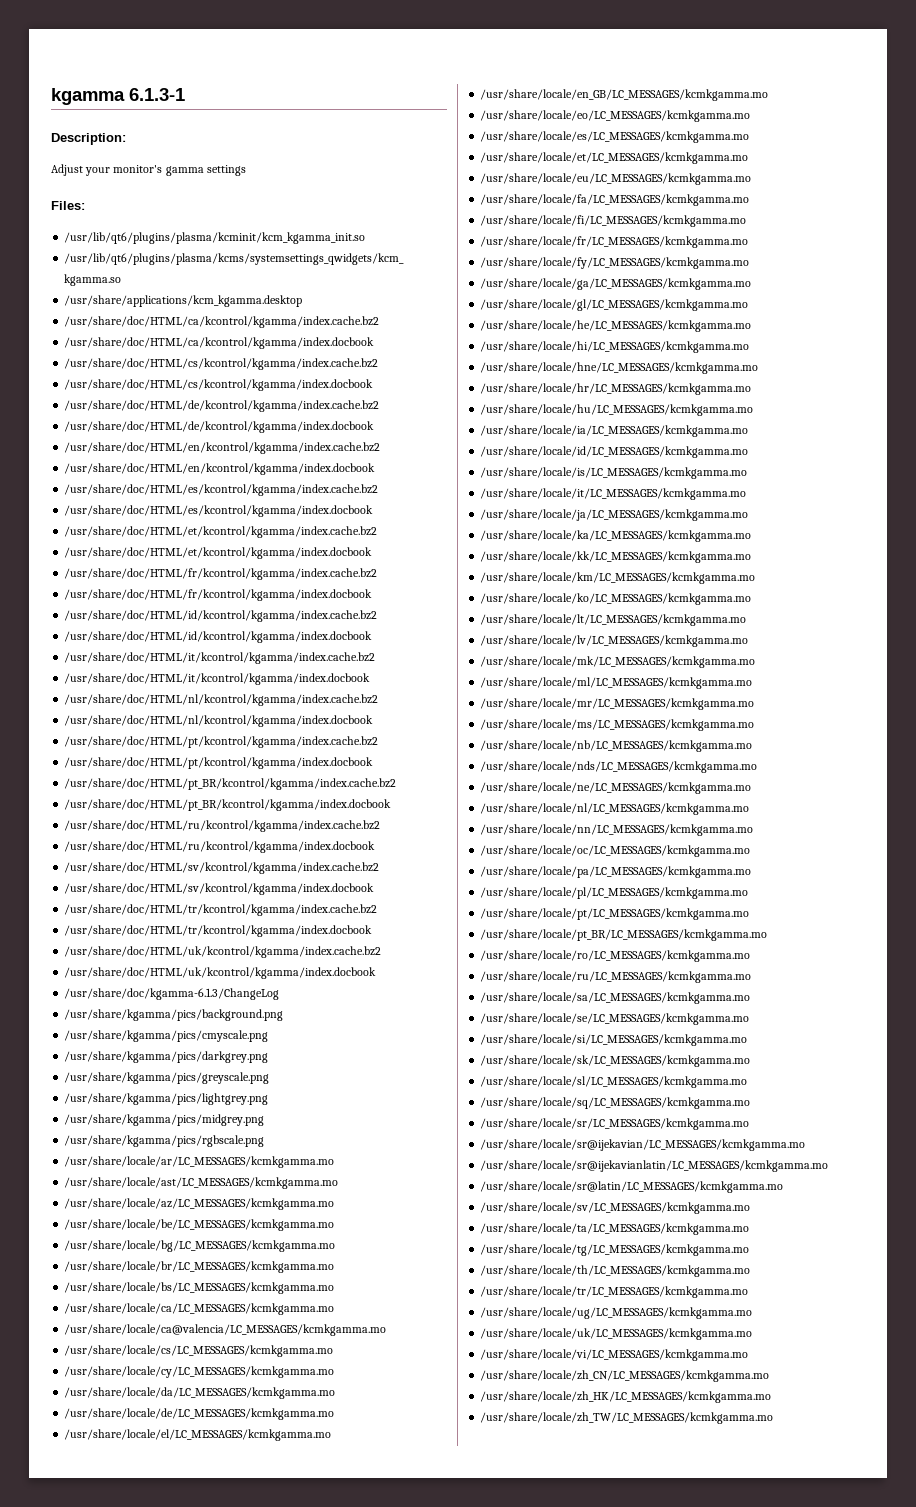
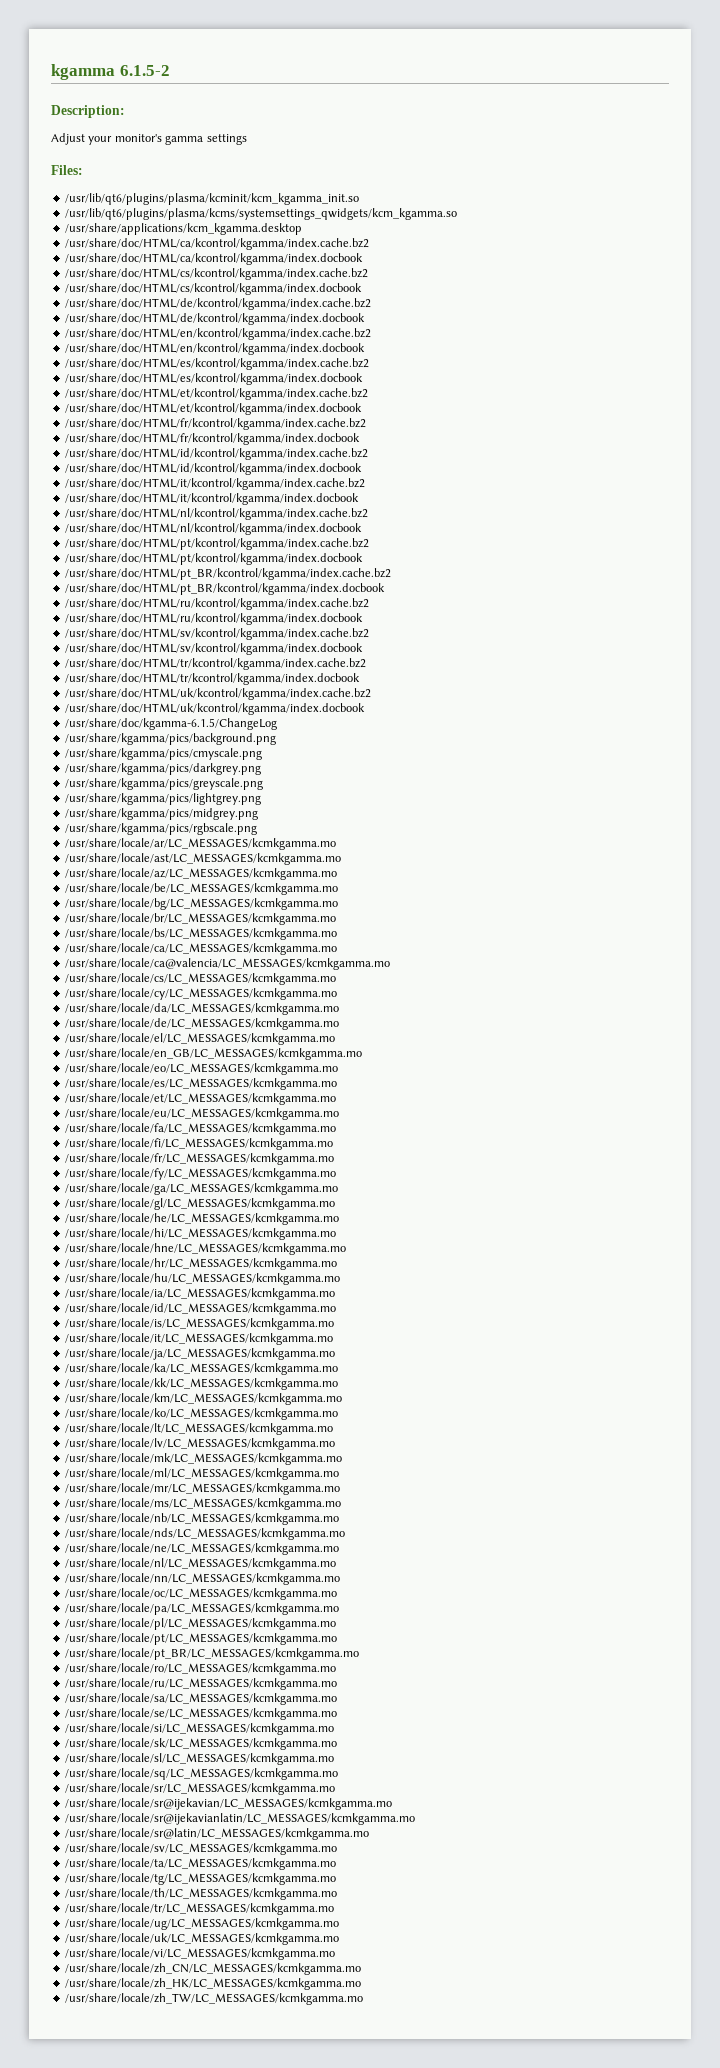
- kgamma 6.1.3-1
+ kgamma 6.1.5-2
- /usr/share/doc/kgamma-6.1.3/ChangeLog
+ /usr/share/doc/kgamma-6.1.5/ChangeLog

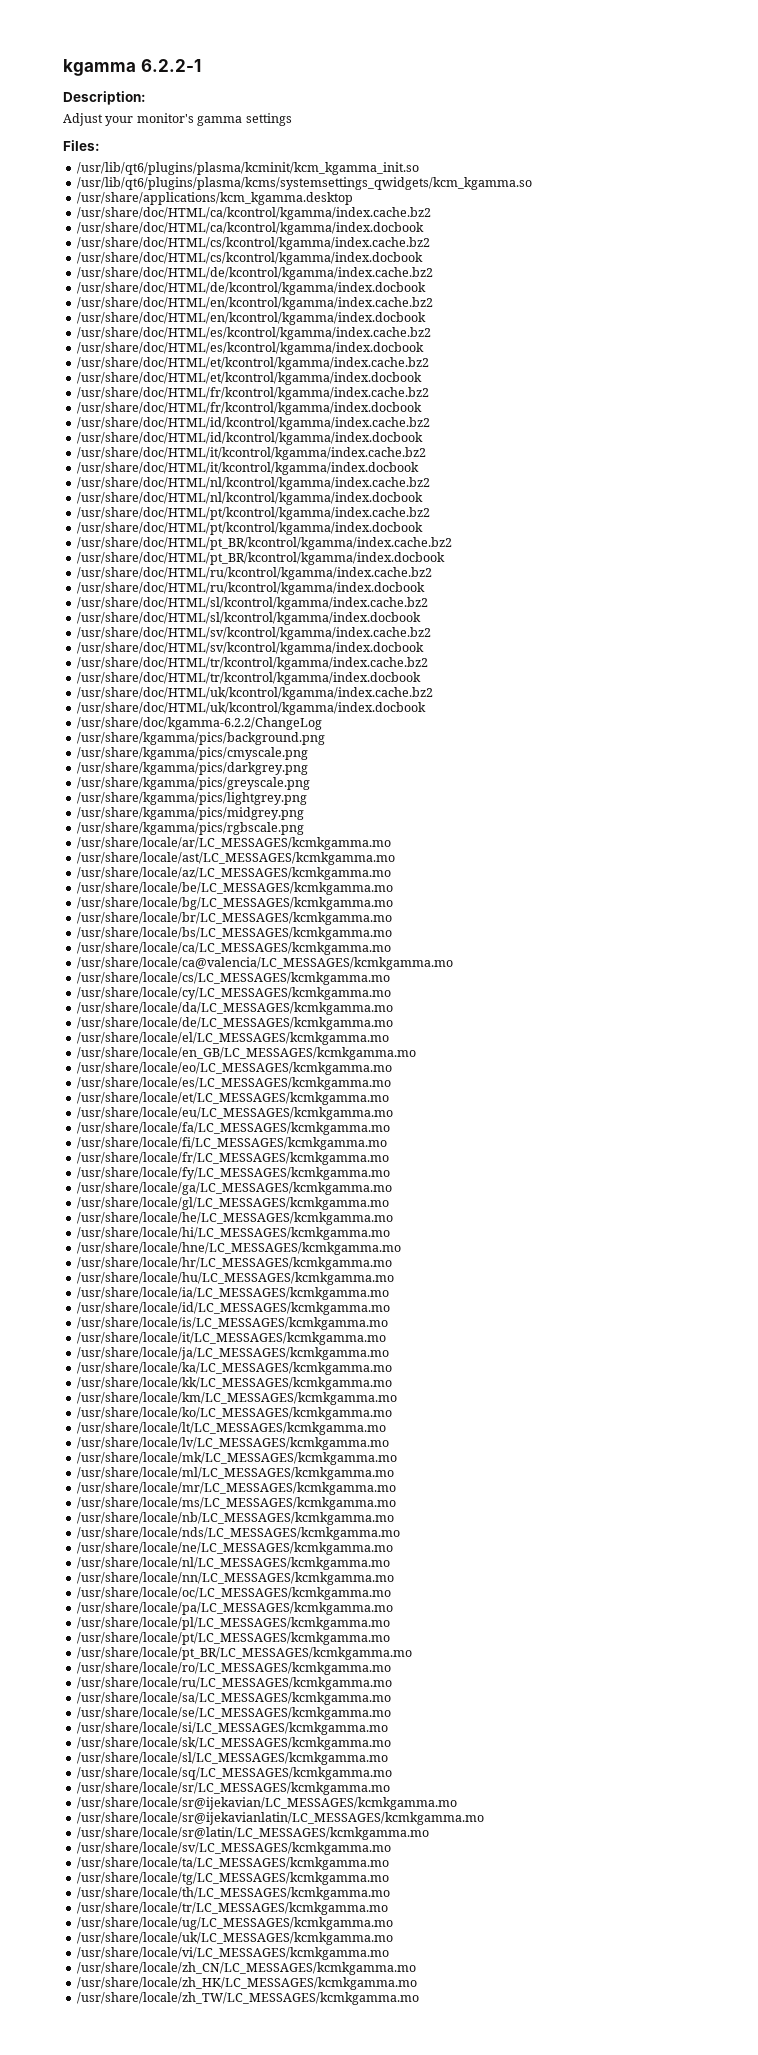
- kgamma 6.1.5-2
+ kgamma 6.2.2-1
+ /usr/share/doc/HTML/sl/kcontrol/kgamma/index.cache.bz2
+ /usr/share/doc/HTML/sl/kcontrol/kgamma/index.docbook
- /usr/share/doc/kgamma-6.1.5/ChangeLog
+ /usr/share/doc/kgamma-6.2.2/ChangeLog

